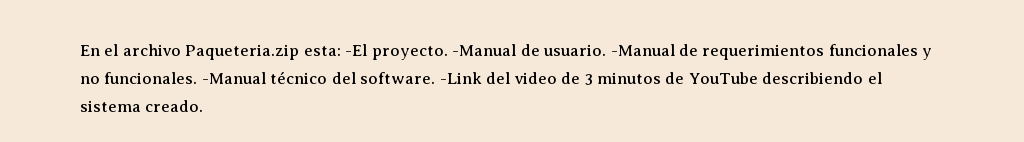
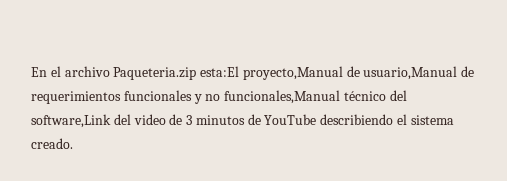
- En el archivo Paqueteria.zip esta: -El proyecto. -Manual de usuario. -Manual de requerimientos funcionales y no funcionales. -Manual técnico del software. -Link del video de 3 minutos de YouTube describiendo el sistema creado.
+ En el archivo Paqueteria.zip esta:El proyecto,Manual de usuario,Manual de requerimientos funcionales y no funcionales,Manual técnico del software,Link del video de 3 minutos de YouTube describiendo el sistema creado.

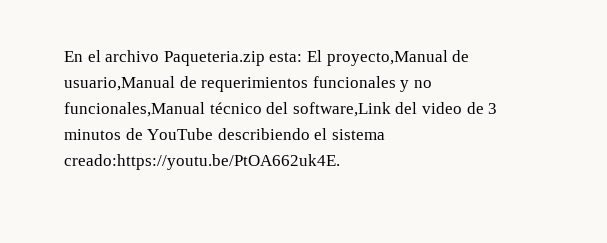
- En el archivo Paqueteria.zip esta:El proyecto,Manual de usuario,Manual de requerimientos funcionales y no funcionales,Manual técnico del software,Link del video de 3 minutos de YouTube describiendo el sistema creado.
+ En el archivo Paqueteria.zip esta: El proyecto,Manual de usuario,Manual de requerimientos funcionales y no funcionales,Manual técnico del software,Link del video de 3 minutos de YouTube describiendo el sistema creado:https://youtu.be/PtOA662uk4E.

